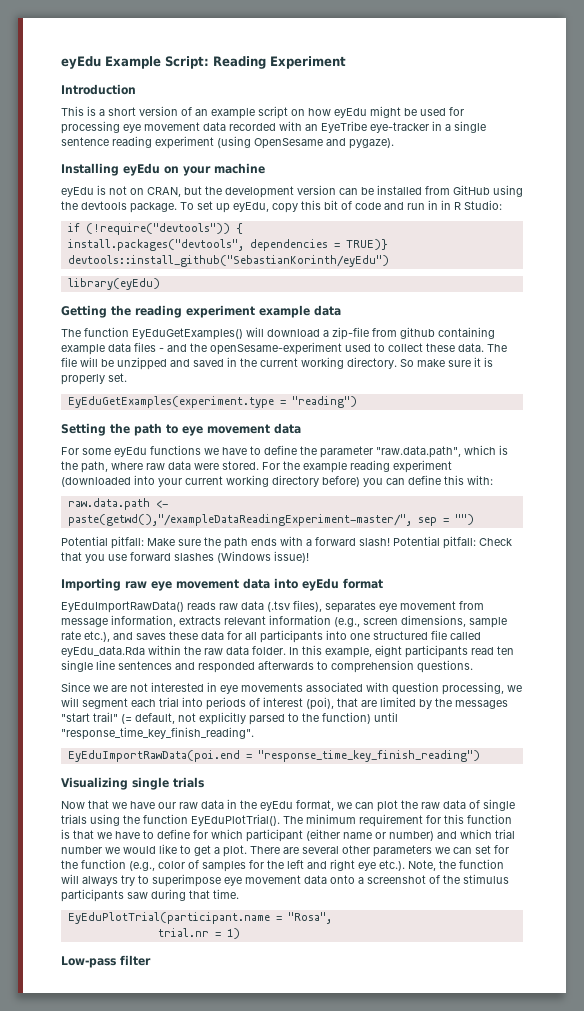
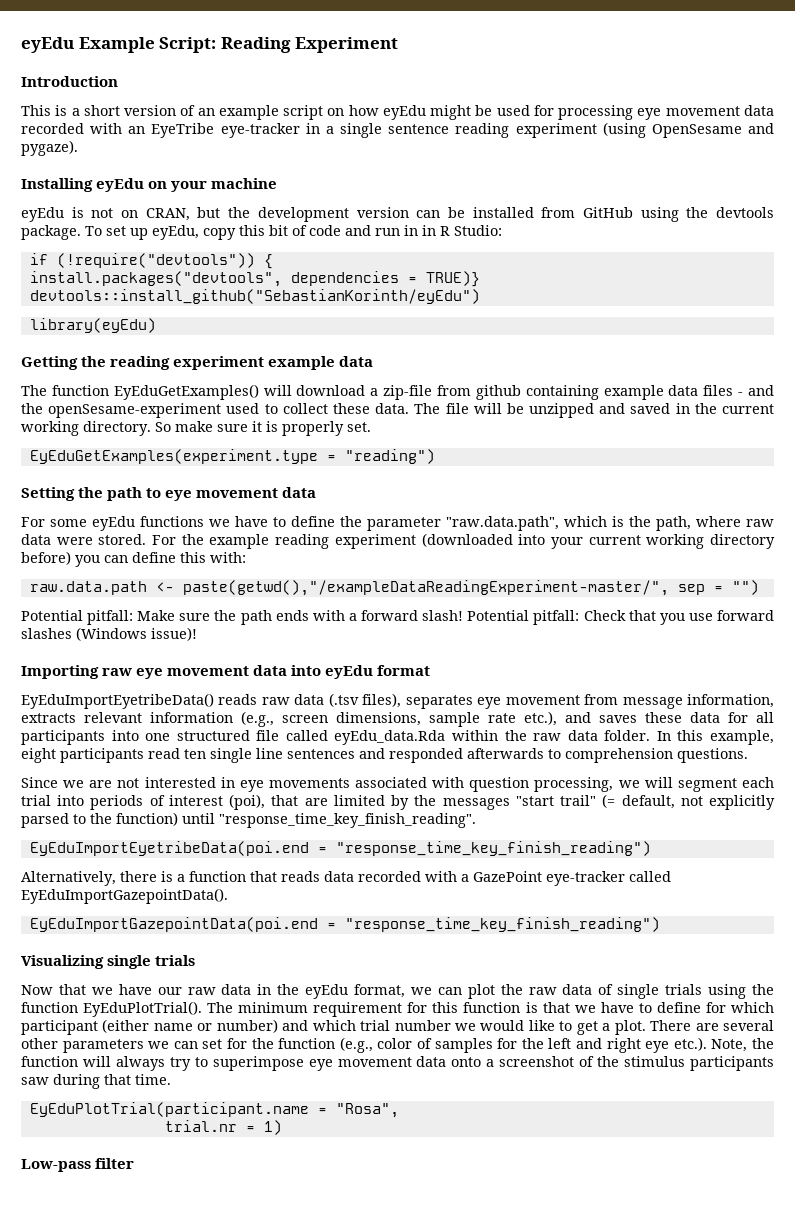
- EyEduImportRawData() reads raw data (.tsv files), separates eye movement from message information, extracts relevant information (e.g., screen dimensions, sample rate etc.), and saves these data for all participants into one structured file called eyEdu_data.Rda within the raw data folder.
+ EyEduImportEyetribeData() reads raw data (.tsv files), separates eye movement from message information, extracts relevant information (e.g., screen dimensions, sample rate etc.), and saves these data for all participants into one structured file called eyEdu_data.Rda within the raw data folder.
- EyEduImportRawData(poi.end = "response_time_key_finish_reading")
+ EyEduImportEyetribeData(poi.end = "response_time_key_finish_reading")
+ Alternatively, there is a function that reads data recorded with a GazePoint eye-tracker called EyEduImportGazepointData().
+ EyEduImportGazepointData(poi.end = "response_time_key_finish_reading")

